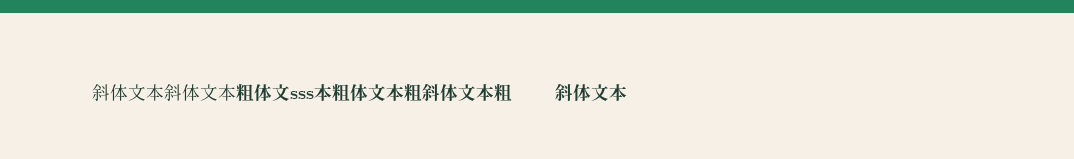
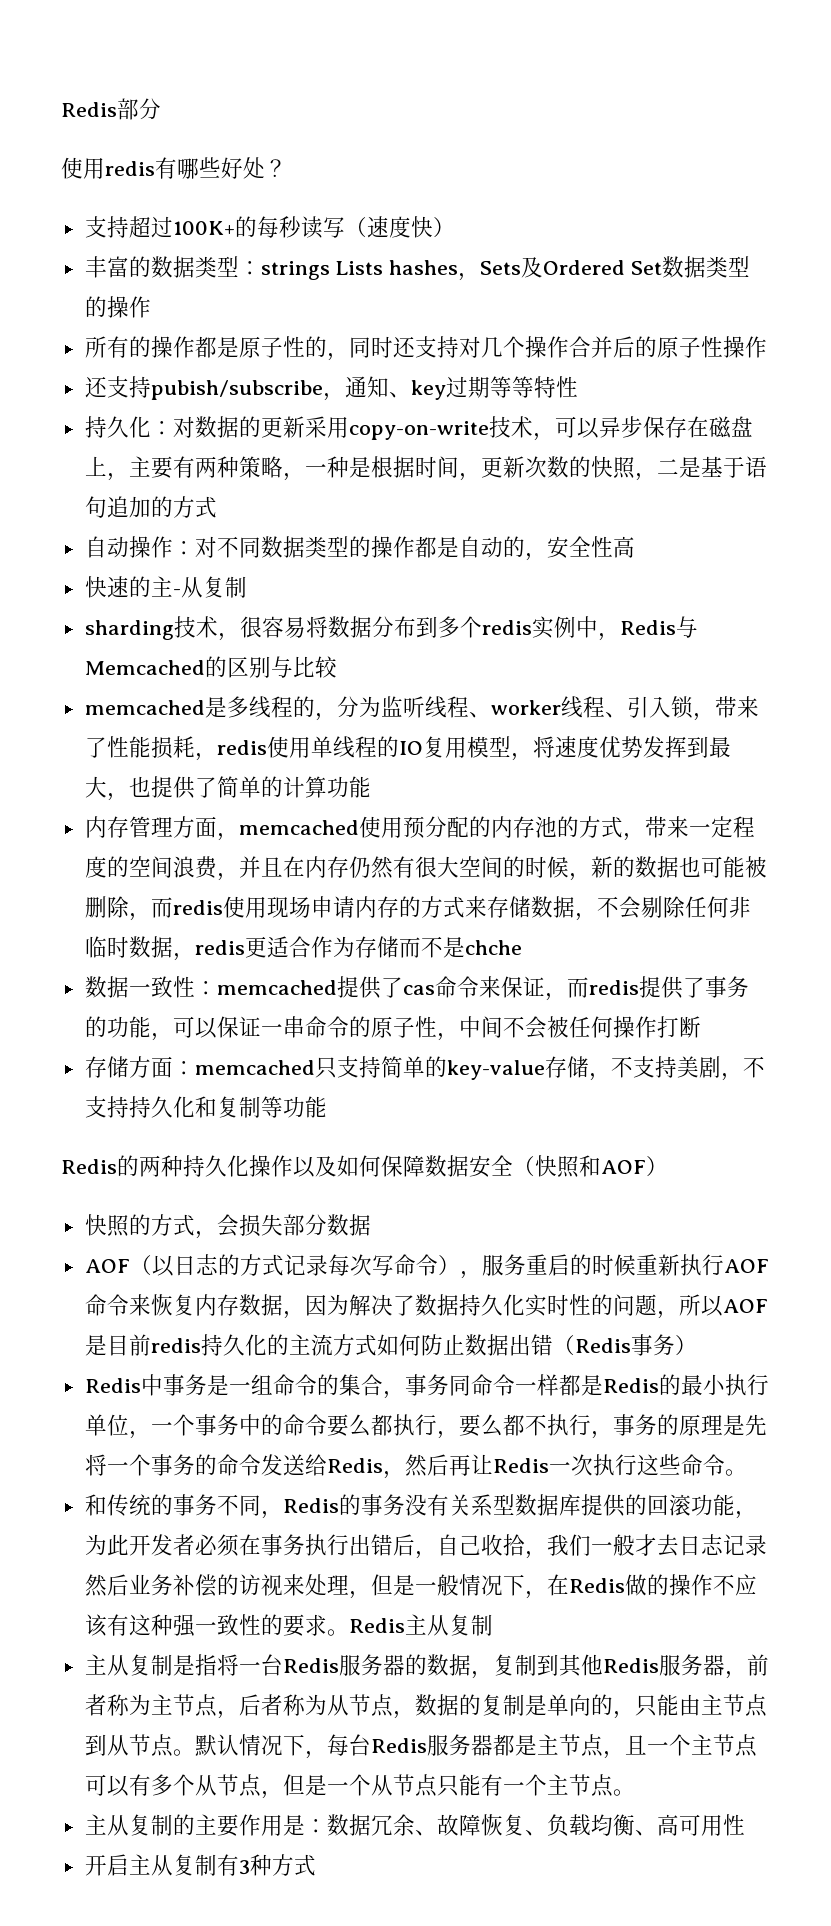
- 斜体文本斜体文本粗体文sss本粗体文本粗斜体文本粗斜体文本
+ Redis部分
+ 使用redis有哪些好处？
+ 支持超过100K+的每秒读写（速度快）
+ 丰富的数据类型：strings Lists hashes，Sets及Ordered Set数据类型的操作
+ 所有的操作都是原子性的，同时还支持对几个操作合并后的原子性操作
+ 还支持pubish/subscribe，通知、key过期等等特性
+ 持久化：对数据的更新采用copy-on-write技术，可以异步保存在磁盘上，主要有两种策略，一种是根据时间，更新次数的快照，二是基于语句追加的方式
+ 自动操作：对不同数据类型的操作都是自动的，安全性高
+ 快速的主-从复制
+ sharding技术，很容易将数据分布到多个redis实例中，Redis与Memcached的区别与比较
+ memcached是多线程的，分为监听线程、worker线程、引入锁，带来了性能损耗，redis使用单线程的IO复用模型，将速度优势发挥到最大，也提供了简单的计算功能
+ 内存管理方面，memcached使用预分配的内存池的方式，带来一定程度的空间浪费，并且在内存仍然有很大空间的时候，新的数据也可能被删除，而redis使用现场申请内存的方式来存储数据，不会剔除任何非临时数据，redis更适合作为存储而不是chche
+ 数据一致性：memcached提供了cas命令来保证，而redis提供了事务的功能，可以保证一串命令的原子性，中间不会被任何操作打断
+ 存储方面：memcached只支持简单的key-value存储，不支持美剧，不支持持久化和复制等功能
+ Redis的两种持久化操作以及如何保障数据安全（快照和AOF）
+ 快照的方式，会损失部分数据
+ AOF（以日志的方式记录每次写命令），服务重启的时候重新执行AOF命令来恢复内存数据，因为解决了数据持久化实时性的问题，所以AOF是目前redis持久化的主流方式如何防止数据出错（Redis事务）
+ Redis中事务是一组命令的集合，事务同命令一样都是Redis的最小执行单位，一个事务中的命令要么都执行，要么都不执行，事务的原理是先将一个事务的命令发送给Redis，然后再让Redis一次执行这些命令。
+ 和传统的事务不同，Redis的事务没有关系型数据库提供的回滚功能，为此开发者必须在事务执行出错后，自己收拾，我们一般才去日志记录然后业务补偿的访视来处理，但是一般情况下，在Redis做的操作不应该有这种强一致性的要求。Redis主从复制
+ 主从复制是指将一台Redis服务器的数据，复制到其他Redis服务器，前者称为主节点，后者称为从节点，数据的复制是单向的，只能由主节点到从节点。默认情况下，每台Redis服务器都是主节点，且一个主节点可以有多个从节点，但是一个从节点只能有一个主节点。
+ 主从复制的主要作用是：数据冗余、故障恢复、负载均衡、高可用性
+ 开启主从复制有3种方式

